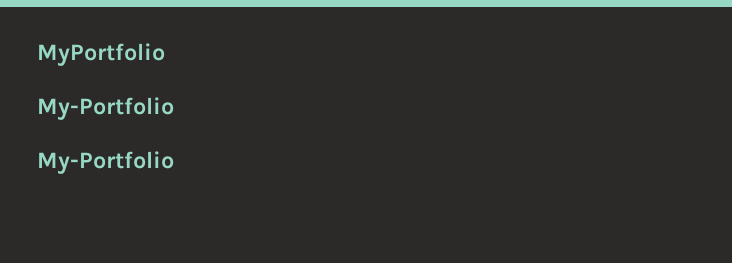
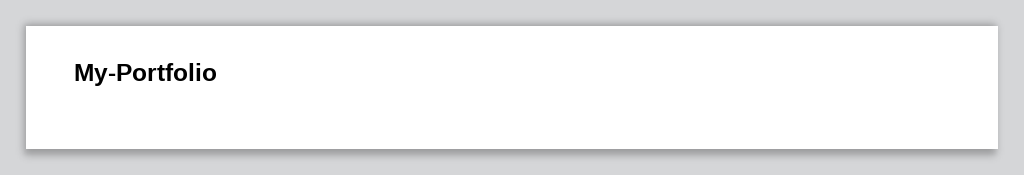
- MyPortfolio
- My-Portfolio

